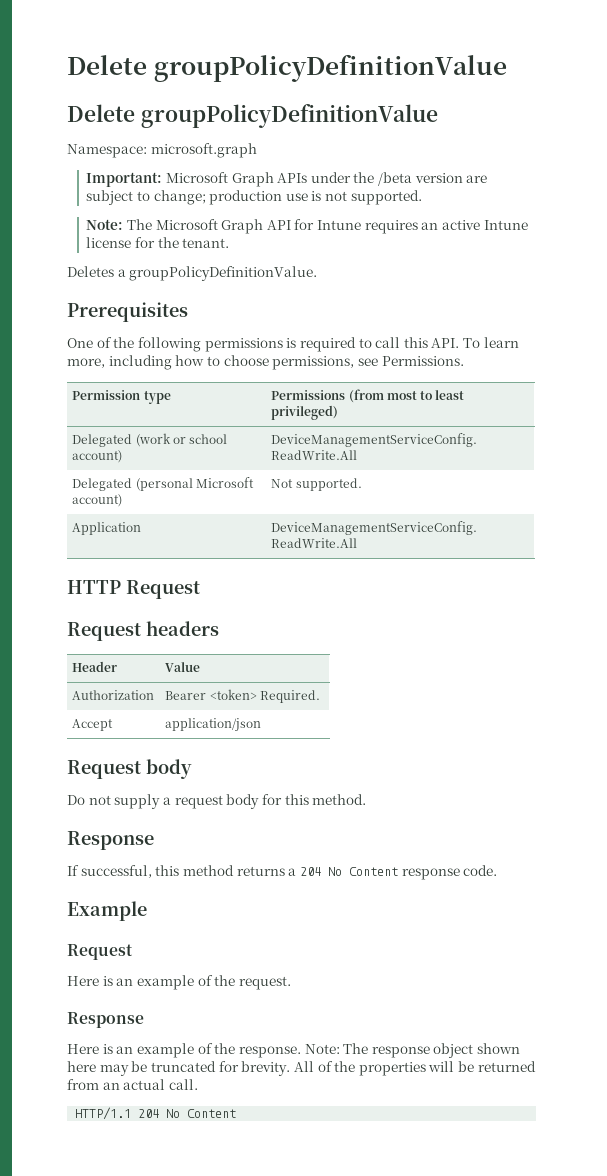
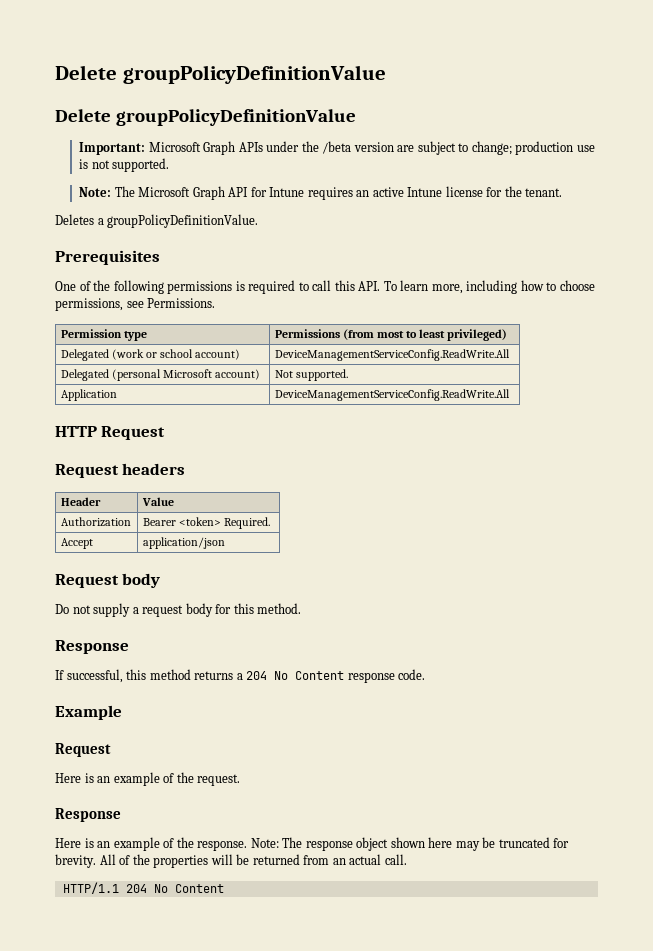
- Namespace: microsoft.graph

